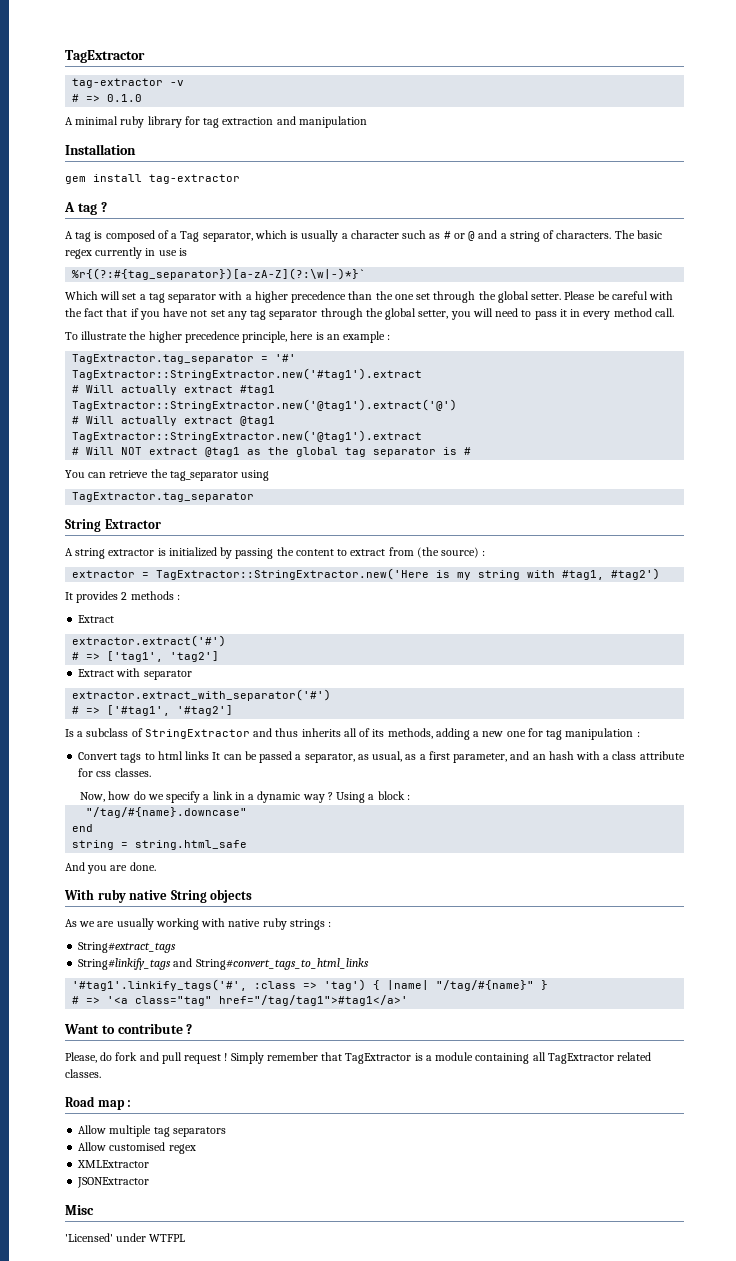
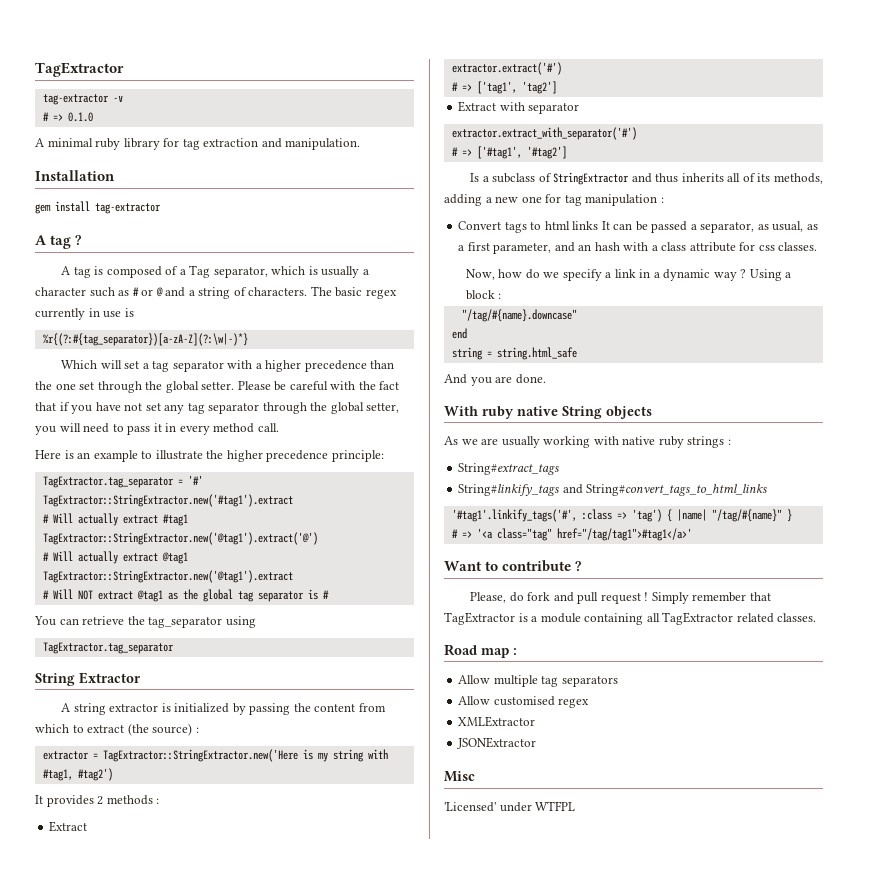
- A minimal ruby library for tag extraction and manipulation
+ A minimal ruby library for tag extraction and manipulation.
- %r{(?:#{tag_separator})[a-zA-Z](?:\w|-)*}`
+ %r{(?:#{tag_separator})[a-zA-Z](?:\w|-)*}
- To illustrate the higher precedence principle, here is an example :
+ Here is an example to illustrate the higher precedence principle:
- A string extractor is initialized by passing the content to extract from (the source) :
+ A string extractor is initialized by passing the content from which to extract (the source) :

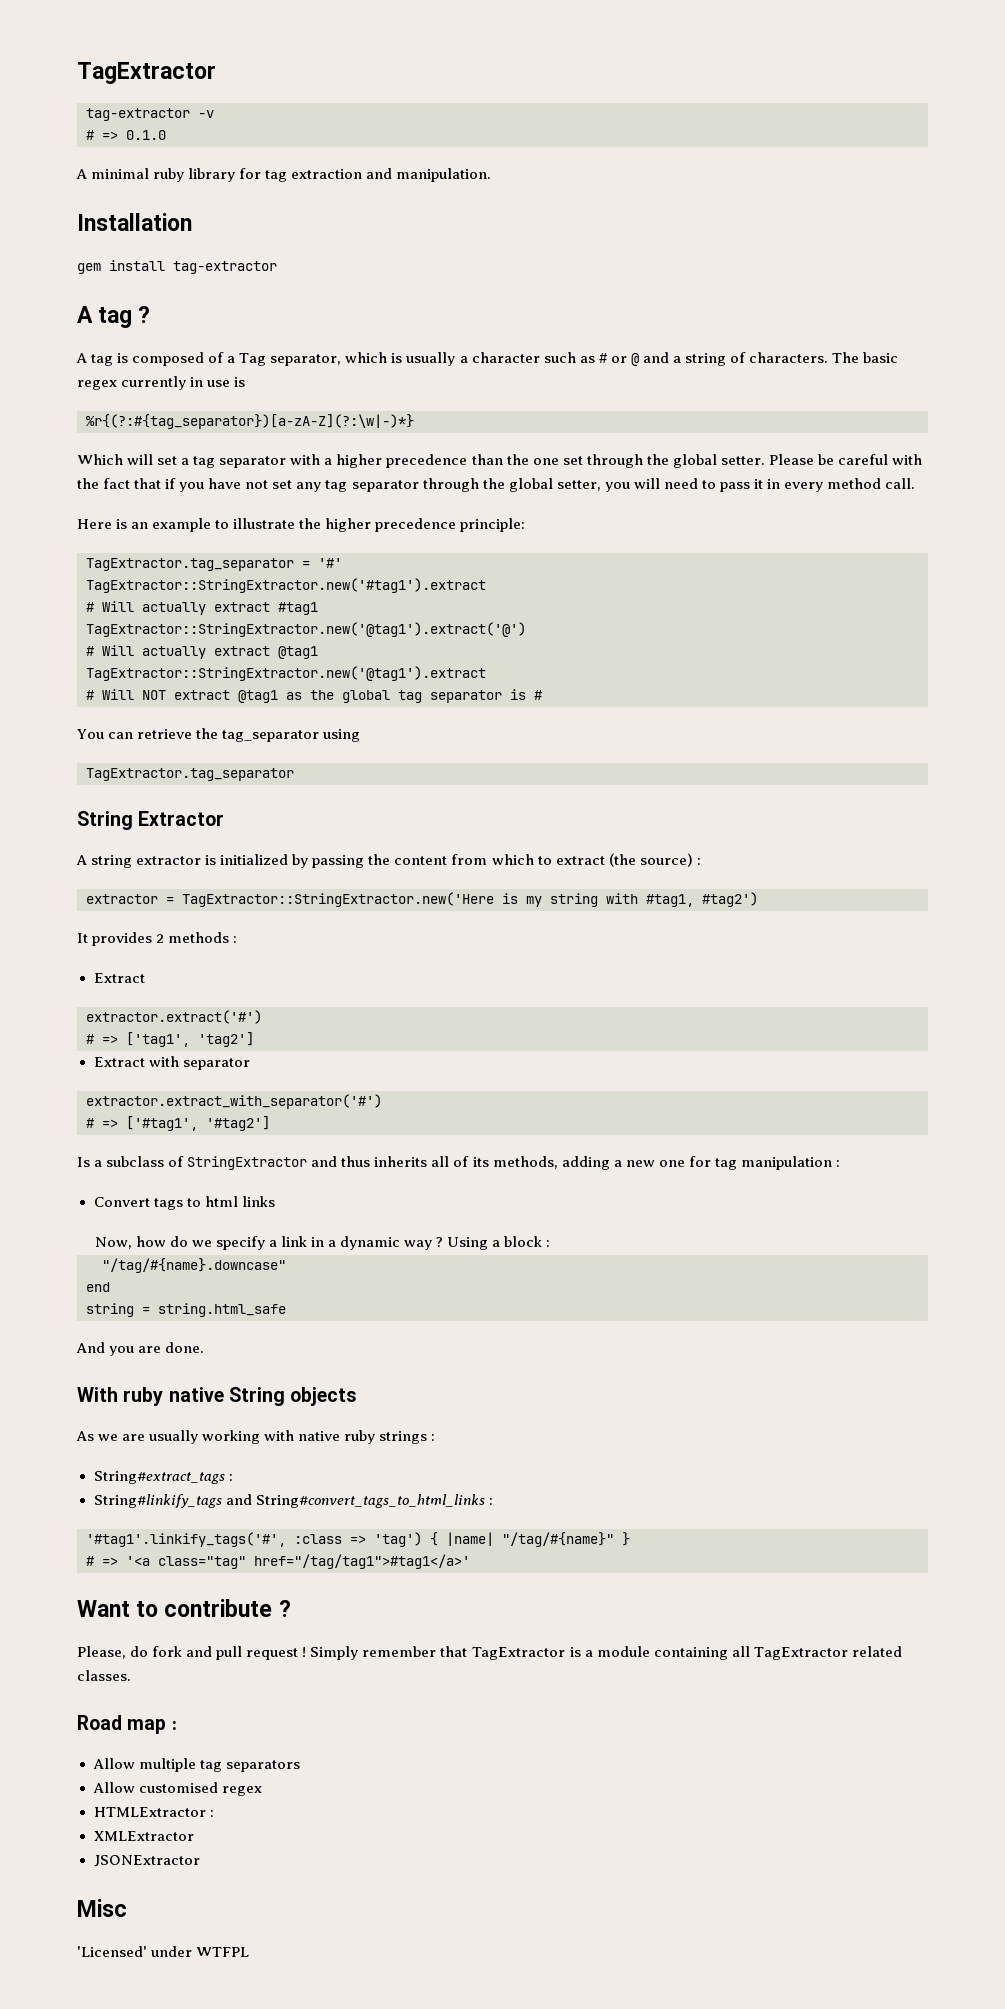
- Convert tags to html links It can be passed a separator, as usual, as a first parameter, and an hash with a class attribute for css classes.
+ Convert tags to html links
- String#extract_tags
+ String#extract_tags :
- String#linkify_tags and String#convert_tags_to_html_links
+ String#linkify_tags and String#convert_tags_to_html_links :
+ HTMLExtractor :

